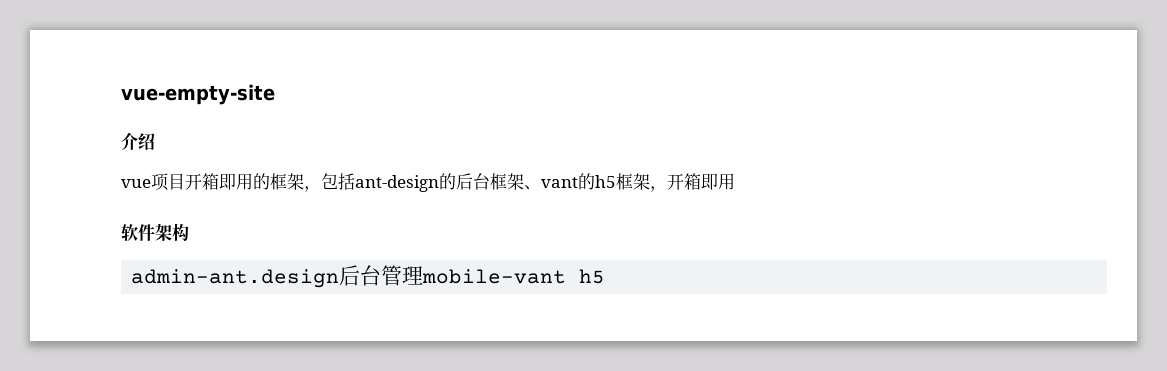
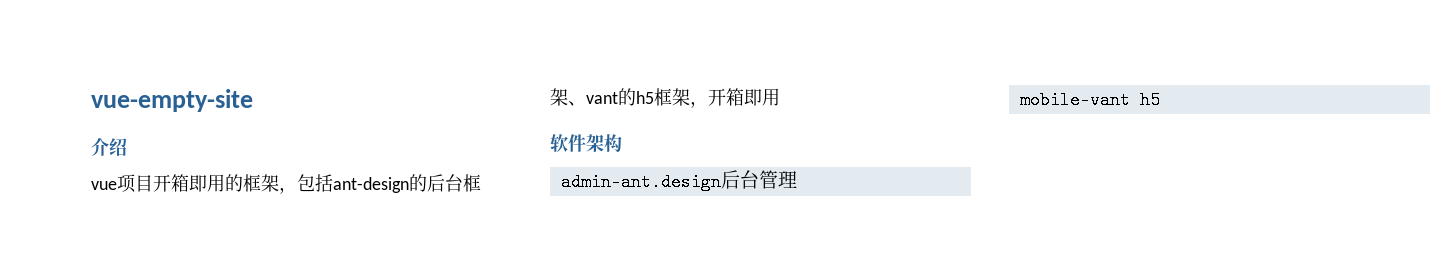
- admin-ant.design后台管理mobile-vant h5
+ admin-ant.design后台管理
+ mobile-vant h5

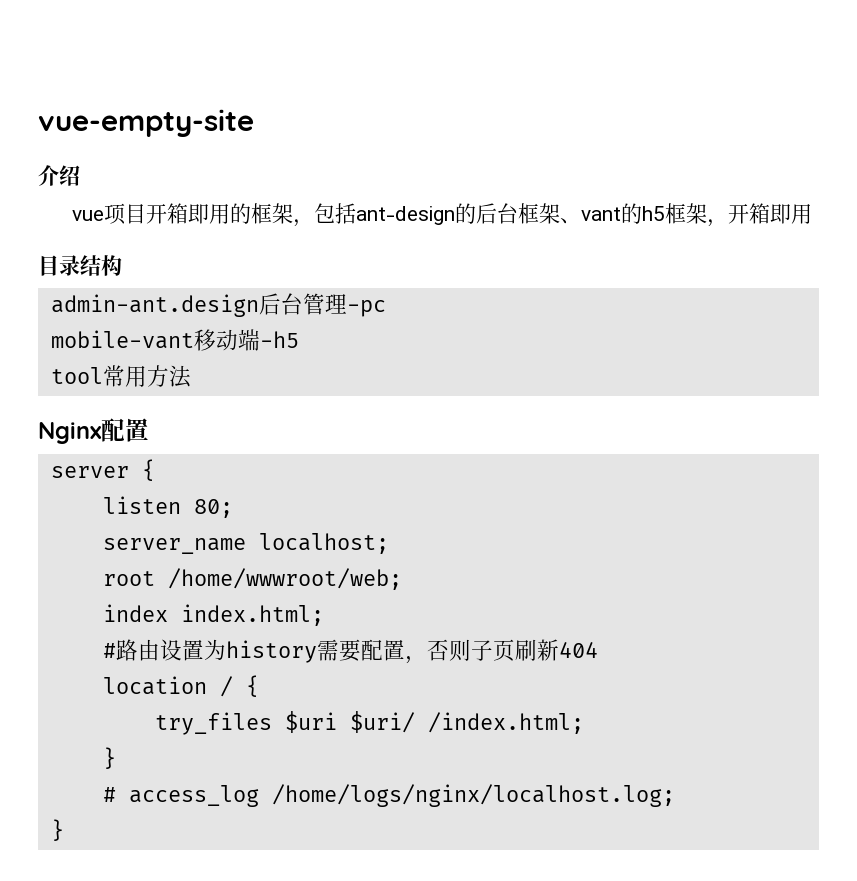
- 软件架构
+ 目录结构
- admin-ant.design后台管理
+ admin-ant.design后台管理-pc
- mobile-vant h5
+ mobile-vant移动端-h5
+ tool常用方法
+ Nginx配置
+ server {
+ listen 80;
+ server_name localhost;
+ root /home/wwwroot/web;
+ index index.html;
+ #路由设置为history需要配置，否则子页刷新404
+ location / {
+ try_files $uri $uri/ /index.html;
+ }
+ # access_log /home/logs/nginx/localhost.log;
+ }

